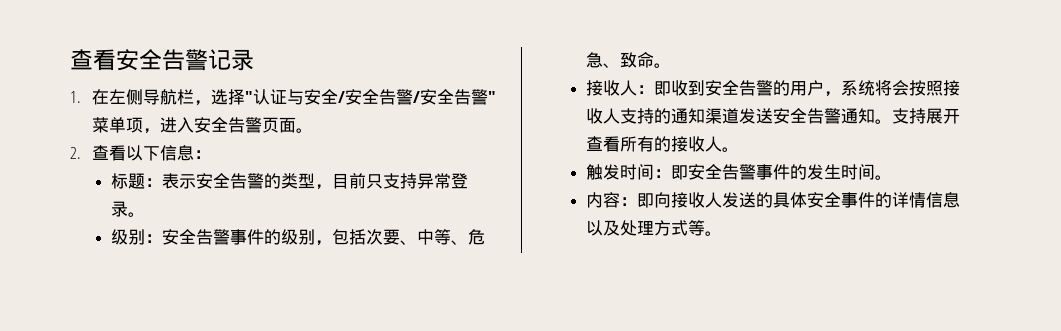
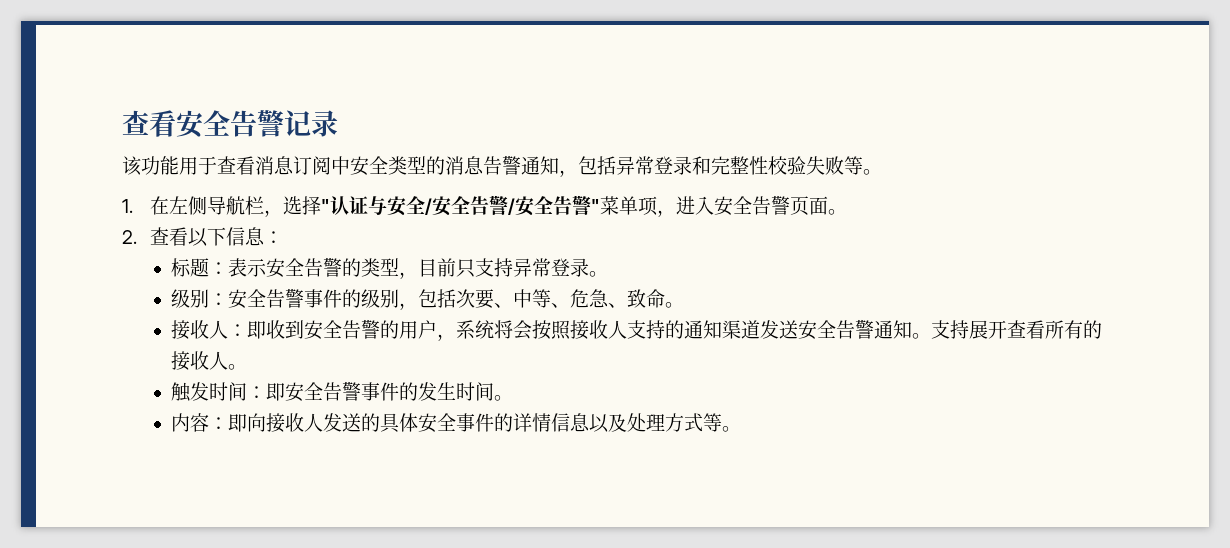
+ 该功能用于查看消息订阅中安全类型的消息告警通知，包括异常登录和完整性校验失败等。

